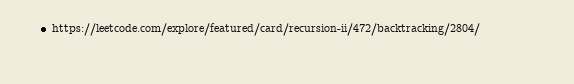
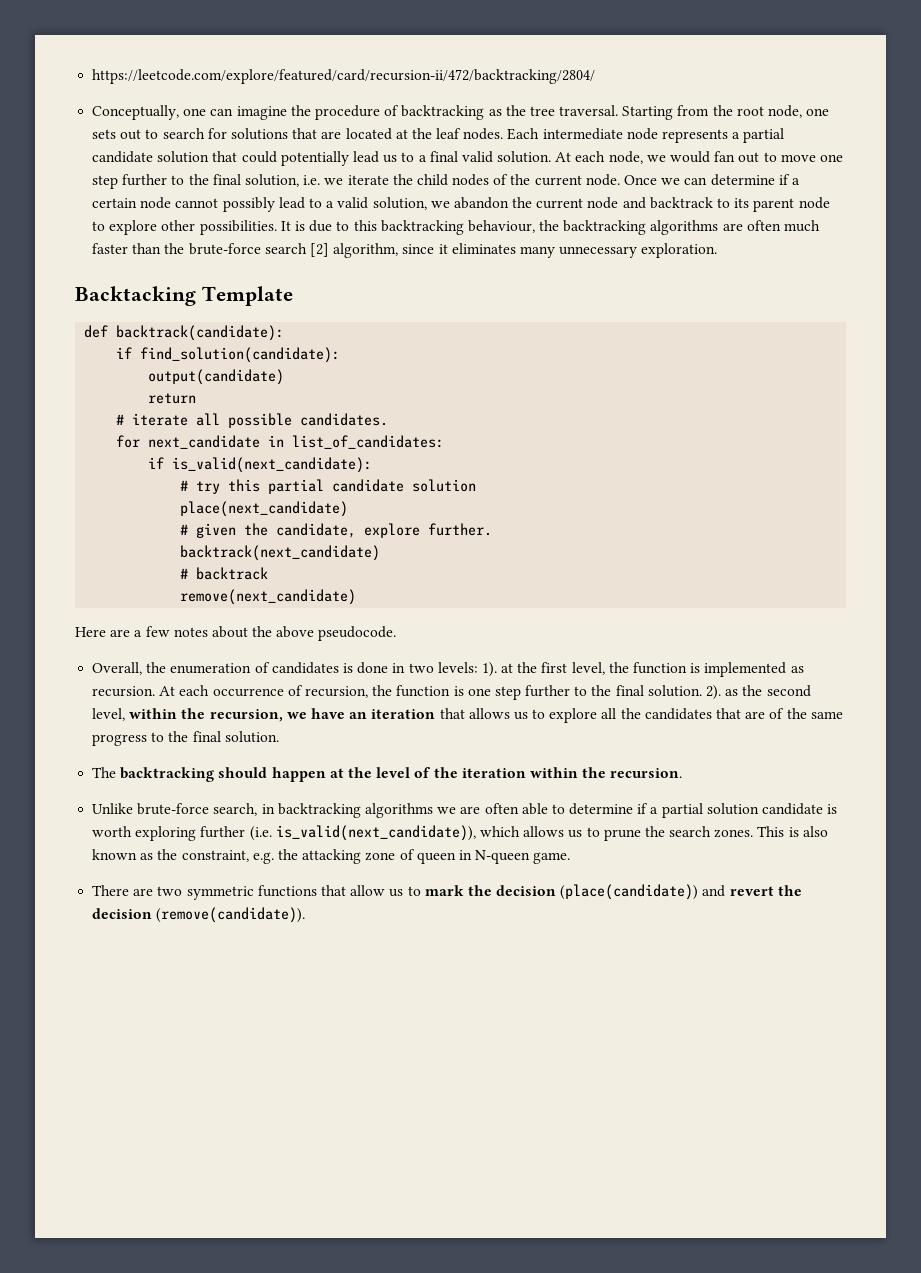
+ Conceptually, one can imagine the procedure of backtracking as the tree traversal. Starting from the root node, one sets out to search for solutions that are located at the leaf nodes. Each intermediate node represents a partial candidate solution that could potentially lead us to a final valid solution. At each node, we would fan out to move one step further to the final solution, i.e. we iterate the child nodes of the current node. Once we can determine if a certain node cannot possibly lead to a valid solution, we abandon the current node and backtrack to its parent node to explore other possibilities. It is due to this backtracking behaviour, the backtracking algorithms are often much faster than the brute-force search [2] algorithm, since it eliminates many unnecessary exploration.
+ Backtacking Template
+ def backtrack(candidate):
+ if find_solution(candidate):
+ output(candidate)
+ return
+ # iterate all possible candidates.
+ for next_candidate in list_of_candidates:
+ if is_valid(next_candidate):
+ # try this partial candidate solution
+ place(next_candidate)
+ # given the candidate, explore further.
+ backtrack(next_candidate)
+ # backtrack
+ remove(next_candidate)
+ Here are a few notes about the above pseudocode.
+ Overall, the enumeration of candidates is done in two levels: 1). at the first level, the function is implemented as recursion. At each occurrence of recursion, the function is one step further to the final solution. 2). as the second level, within the recursion, we have an iteration that allows us to explore all the candidates that are of the same progress to the final solution.
+ The backtracking should happen at the level of the iteration within the recursion.
+ Unlike brute-force search, in backtracking algorithms we are often able to determine if a partial solution candidate is worth exploring further (i.e. is_valid(next_candidate)), which allows us to prune the search zones. This is also known as the constraint, e.g. the attacking zone of queen in N-queen game.
+ There are two symmetric functions that allow us to mark the decision (place(candidate)) and revert the decision (remove(candidate)).

